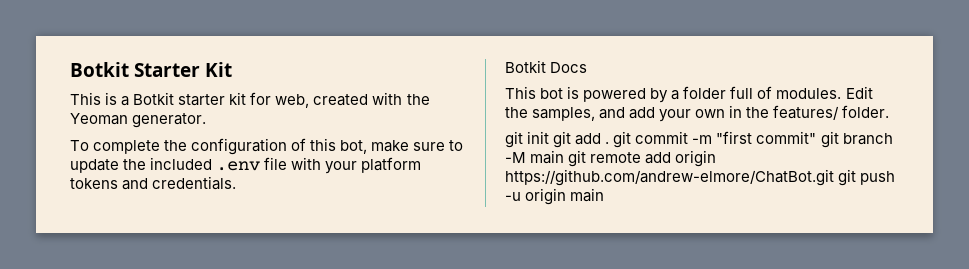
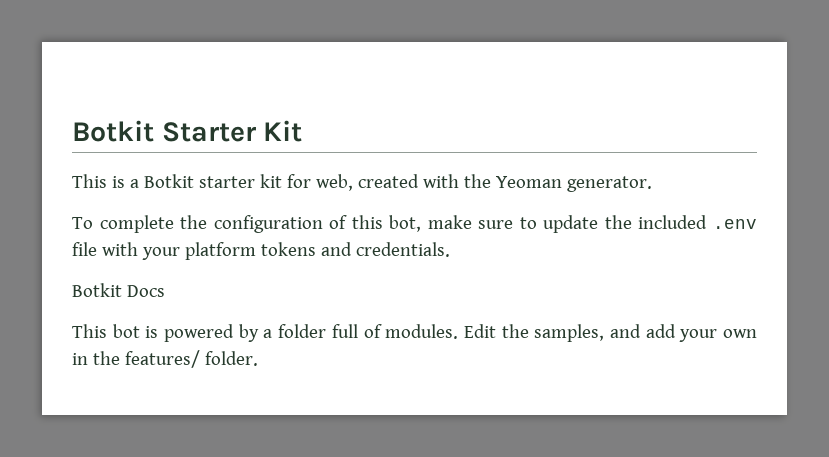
- git init git add . git commit -m "first commit" git branch -M main git remote add origin https://github.com/andrew-elmore/ChatBot.git git push -u origin main

